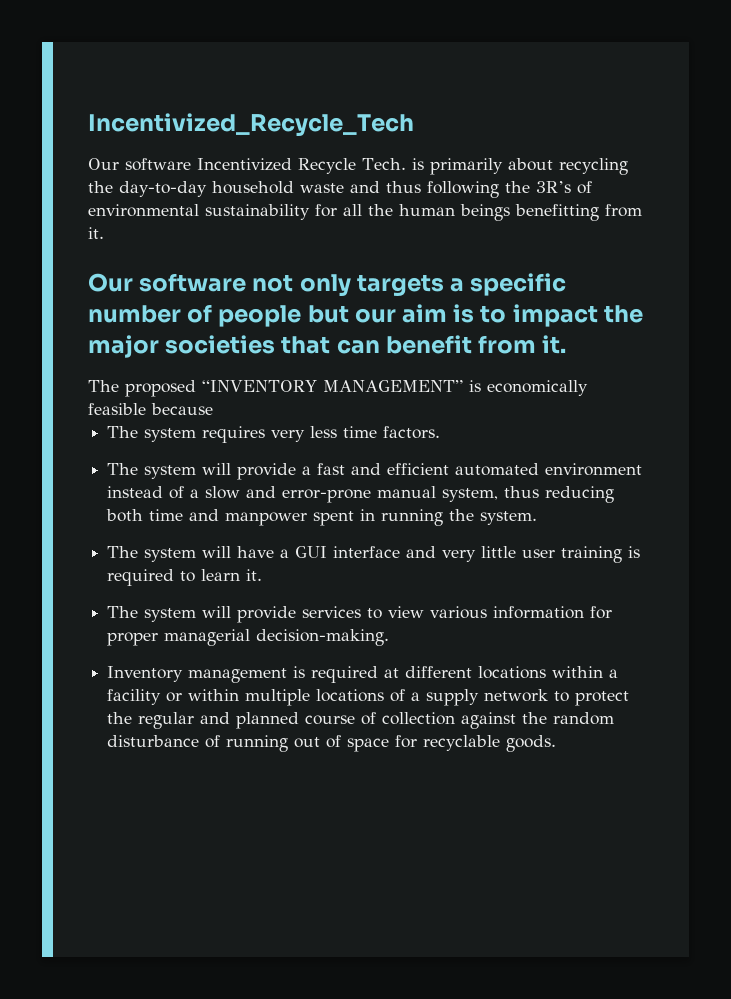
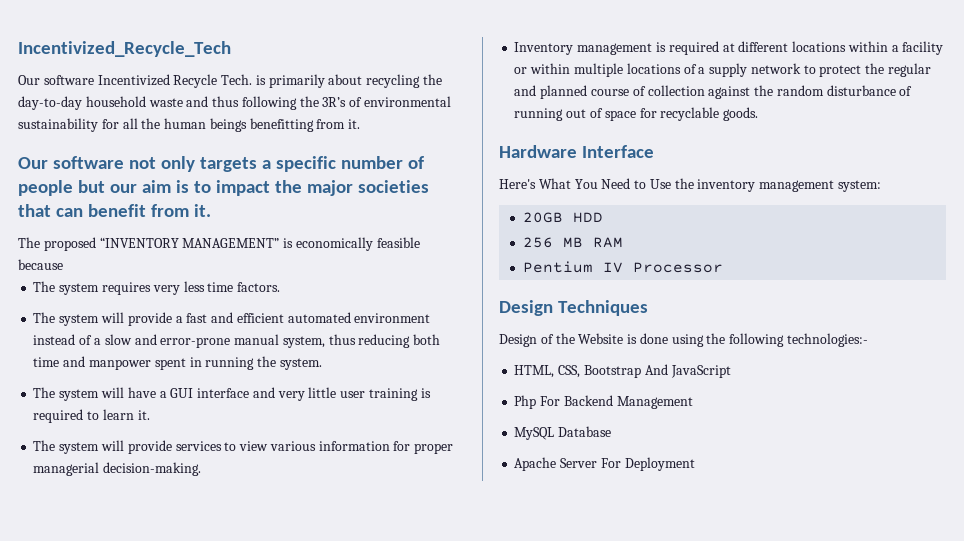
+ Hardware Interface
+ Here's What You Need to Use the inventory management system:
+ 20GB HDD
+ 256 MB RAM
+ Pentium IV Processor
+ Design Techniques
+ Design of the Website is done using the following technologies:-
+ HTML, CSS, Bootstrap And JavaScript
+ Php For Backend Management
+ MySQL Database
+ Apache Server For Deployment

